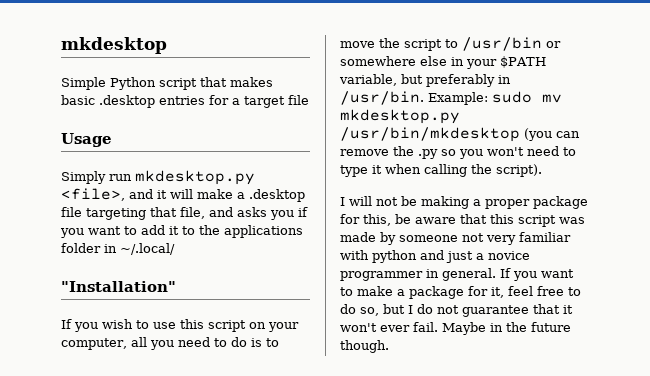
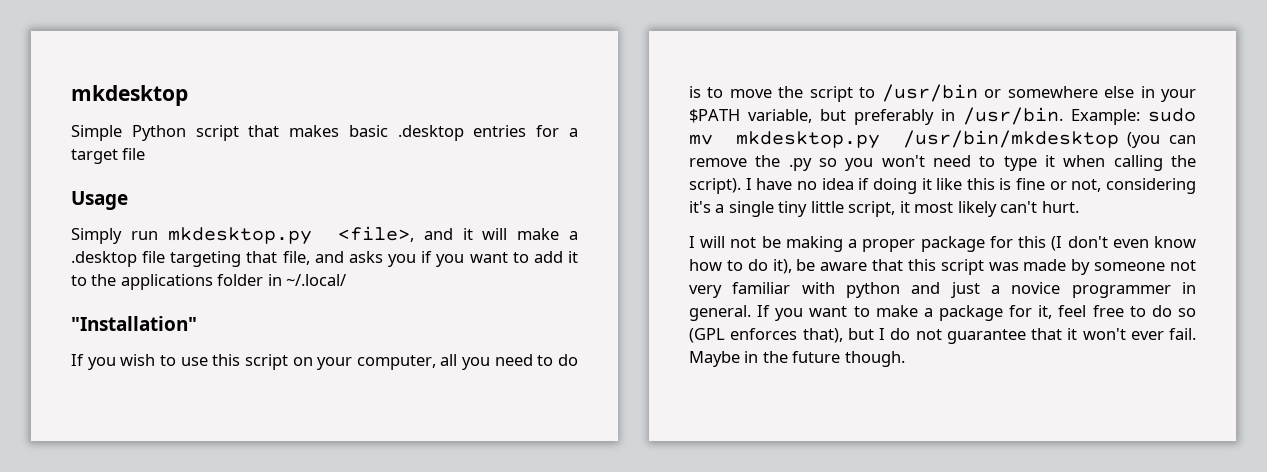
+ I have no idea if doing it like this is fine or not, considering it's a single tiny little script, it most likely can't hurt.
- I will not be making a proper package for this, be aware that this script was made by someone not very familiar with python and just a novice programmer in general.
+ I will not be making a proper package for this (I don't even know how to do it), be aware that this script was made by someone not very familiar with python and just a novice programmer in general.
- If you want to make a package for it, feel free to do so, but I do not guarantee that it won't ever fail.
+ If you want to make a package for it, feel free to do so (GPL enforces that), but I do not guarantee that it won't ever fail.

